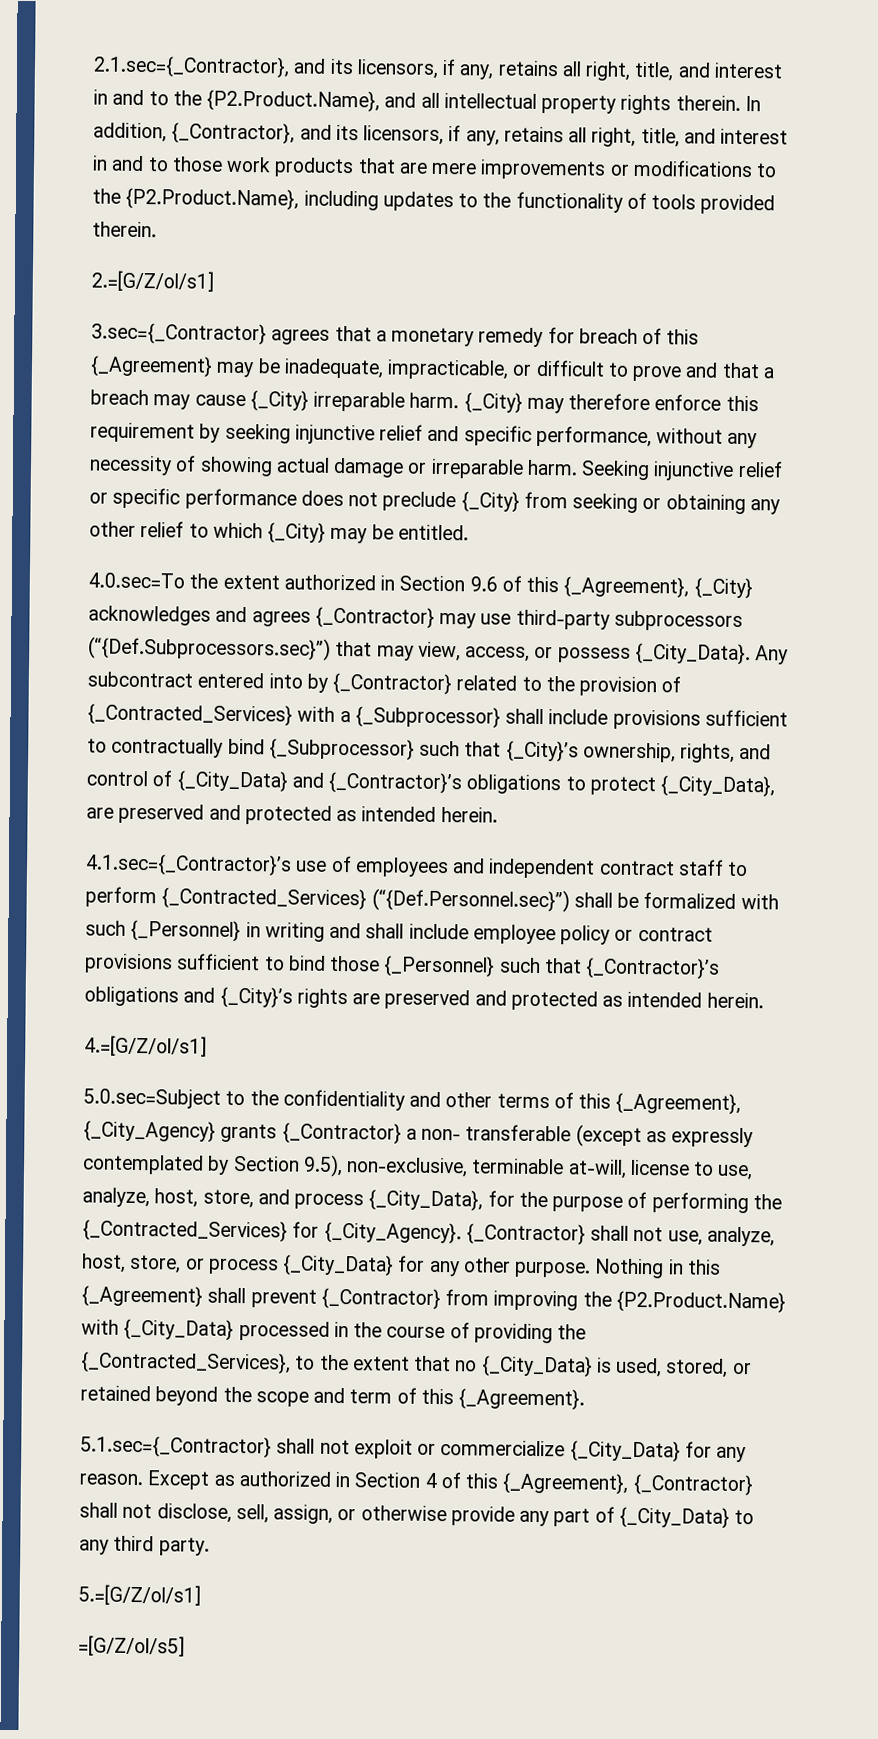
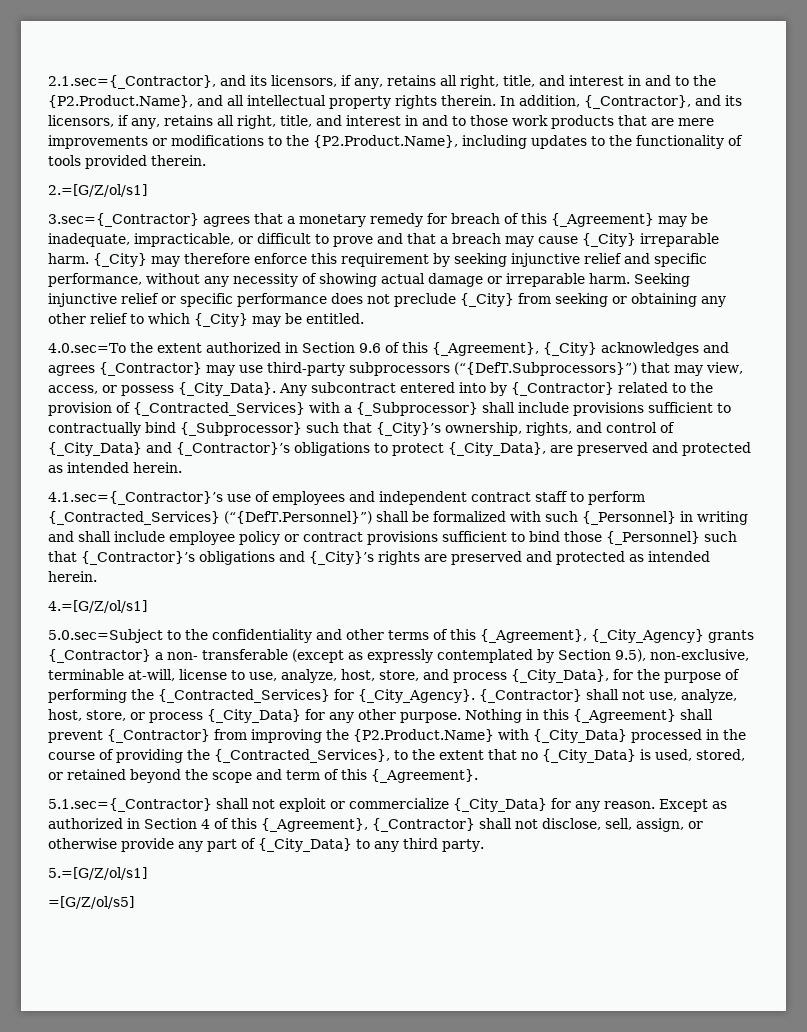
- 4.0.sec=To the extent authorized in Section 9.6 of this {_Agreement}, {_City} acknowledges and agrees {_Contractor} may use third-party subprocessors (“{Def.Subprocessors.sec}”) that may view, access, or possess {_City_Data}.
+ 4.0.sec=To the extent authorized in Section 9.6 of this {_Agreement}, {_City} acknowledges and agrees {_Contractor} may use third-party subprocessors (“{DefT.Subprocessors}”) that may view, access, or possess {_City_Data}.
- 4.1.sec={_Contractor}’s use of employees and independent contract staff to perform {_Contracted_Services} (“{Def.Personnel.sec}”) shall be formalized with such {_Personnel} in writing and shall include employee policy or contract provisions sufficient to bind those {_Personnel} such that {_Contractor}’s obligations and {_City}’s rights are preserved and protected as intended herein.
+ 4.1.sec={_Contractor}’s use of employees and independent contract staff to perform {_Contracted_Services} (“{DefT.Personnel}”) shall be formalized with such {_Personnel} in writing and shall include employee policy or contract provisions sufficient to bind those {_Personnel} such that {_Contractor}’s obligations and {_City}’s rights are preserved and protected as intended herein.

